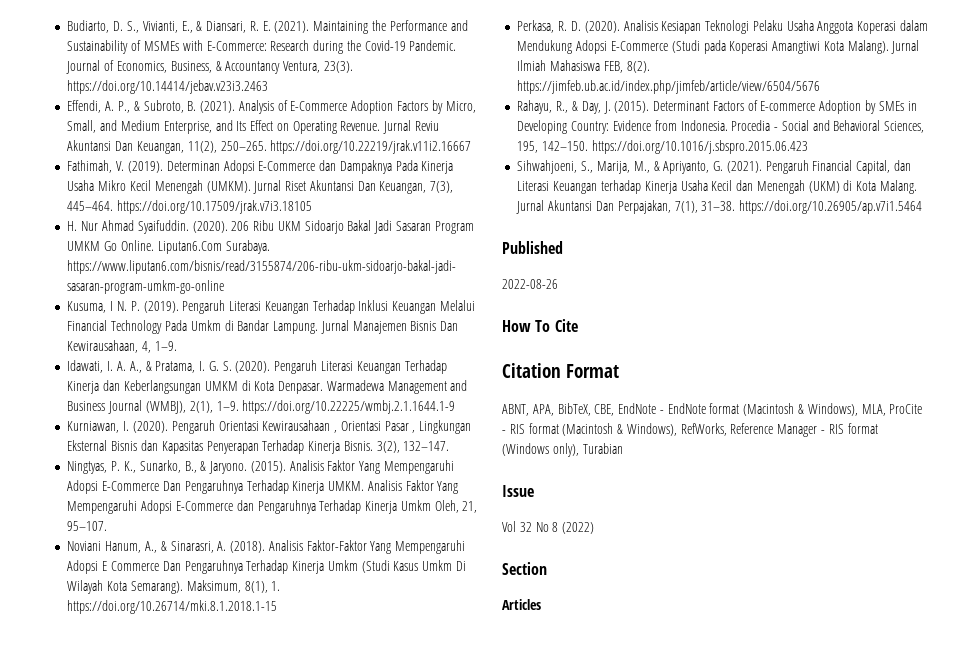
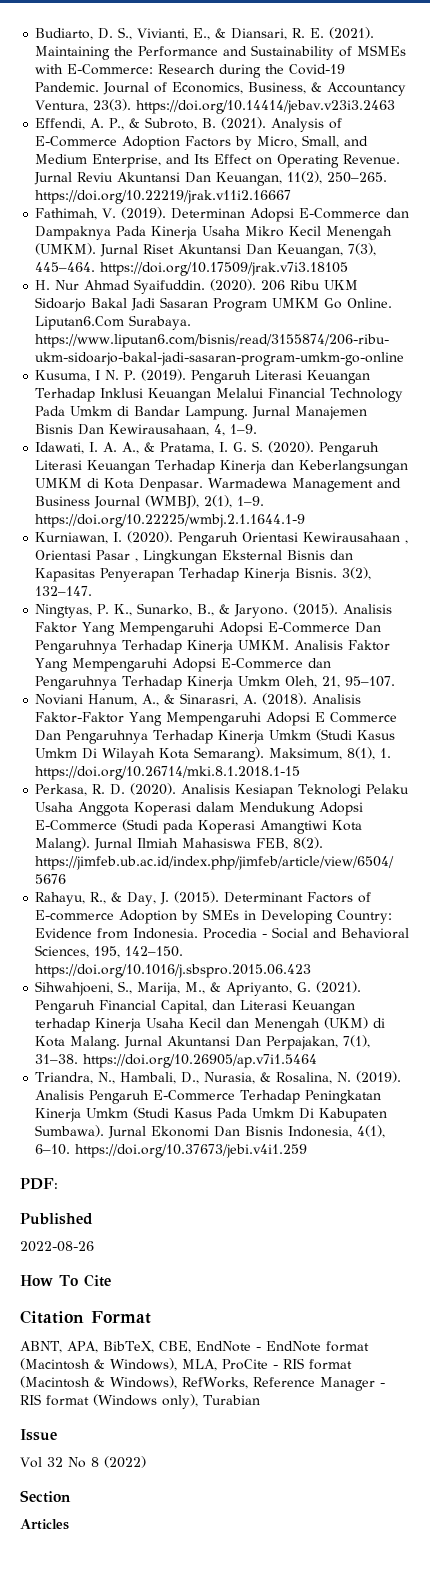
+ Triandra, N., Hambali, D., Nurasia, & Rosalina, N. (2019). Analisis Pengaruh E-Commerce Terhadap Peningkatan Kinerja Umkm (Studi Kasus Pada Umkm Di Kabupaten Sumbawa). Jurnal Ekonomi Dan Bisnis Indonesia, 4(1), 6–10. https://doi.org/10.37673/jebi.v4i1.259
+ PDF:

